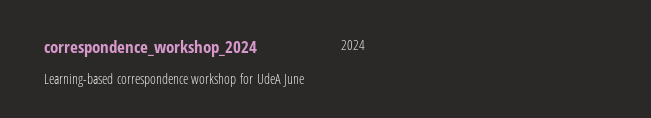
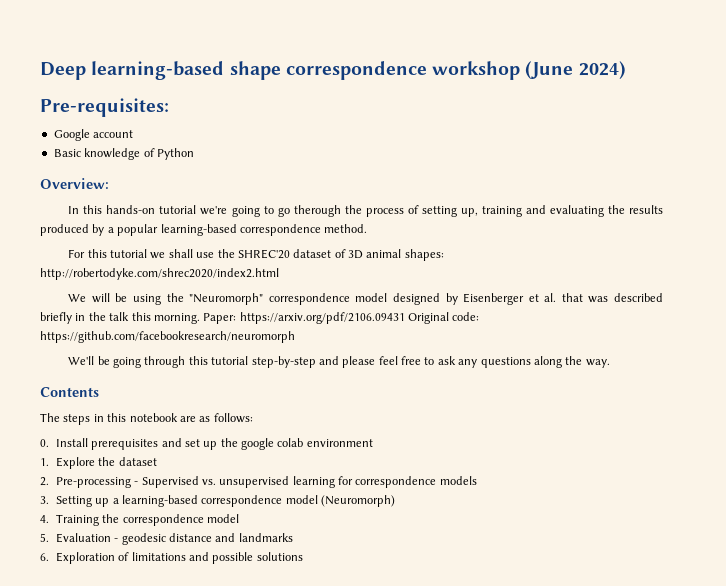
- correspondence_workshop_2024
- Learning-based correspondence workshop for UdeA June 2024
+ Deep learning-based shape correspondence workshop (June 2024)
+ Pre-requisites:
+ Google account
+ Basic knowledge of Python
+ Overview:
+ In this hands-on tutorial we're going to go therough the process of setting up, training and evaluating the results produced by a popular learning-based correspondence method.
+ For this tutorial we shall use the SHREC'20 dataset of 3D animal shapes: http://robertodyke.com/shrec2020/index2.html
+ We will be using the "Neuromorph" correspondence model designed by Eisenberger et al. that was described briefly in the talk this morning. Paper: https://arxiv.org/pdf/2106.09431 Original code: https://github.com/facebookresearch/neuromorph
+ We'll be going through this tutorial step-by-step and please feel free to ask any questions along the way.
+ Contents
+ The steps in this notebook are as follows:
+ 0. Install prerequisites and set up the google colab environment
+ 1. Explore the dataset
+ 2. Pre-processing - Supervised vs. unsupervised learning for correspondence models
+ 3. Setting up a learning-based correspondence model (Neuromorph)
+ 4. Training the correspondence model
+ 5. Evaluation - geodesic distance and landmarks
+ 6. Exploration of limitations and possible solutions

